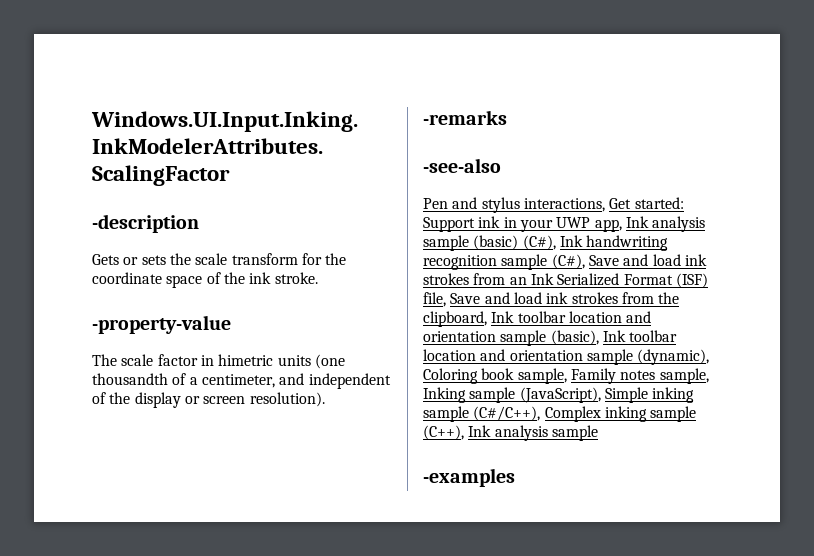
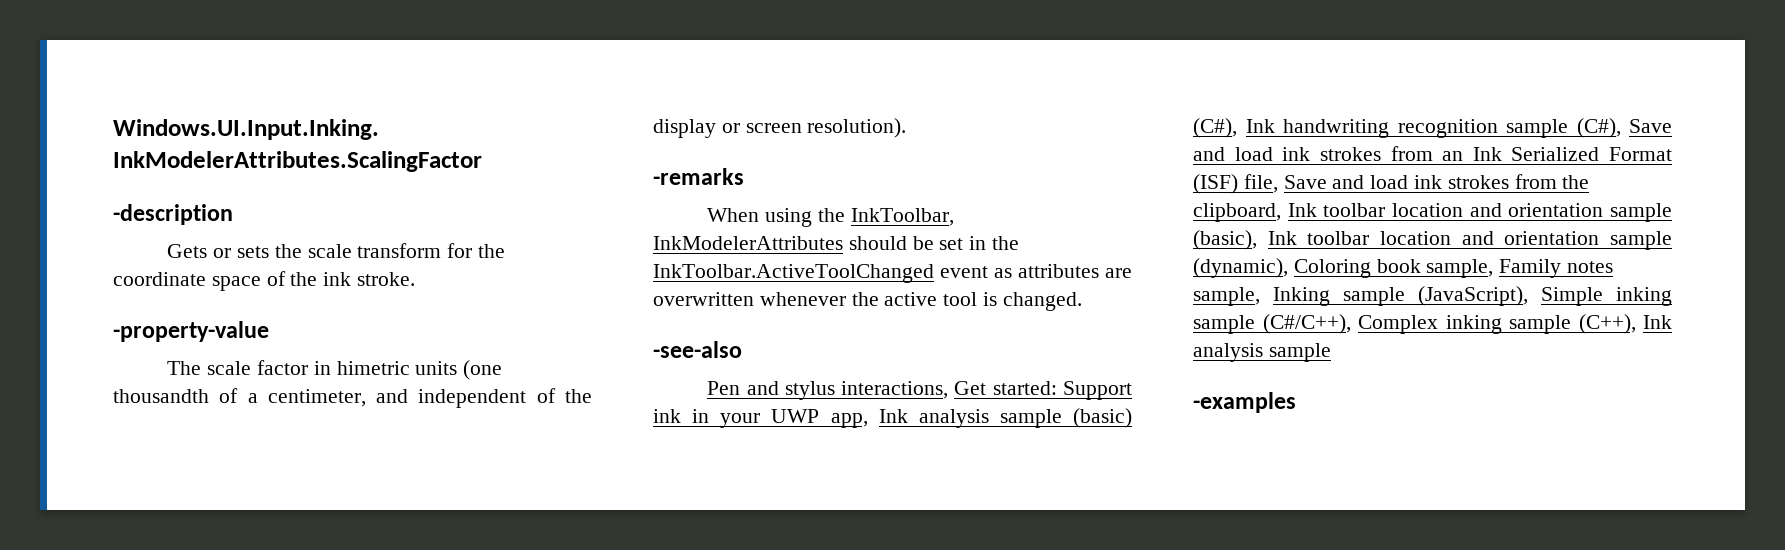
+ When using the InkToolbar, InkModelerAttributes should be set in the InkToolbar.ActiveToolChanged event as attributes are overwritten whenever the active tool is changed.

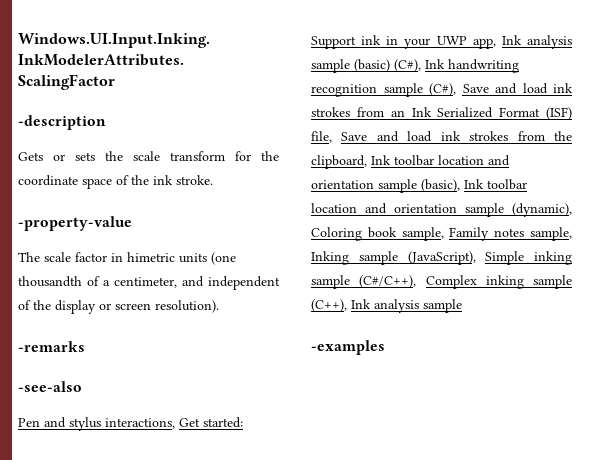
- When using the InkToolbar, InkModelerAttributes should be set in the InkToolbar.ActiveToolChanged event as attributes are overwritten whenever the active tool is changed.

